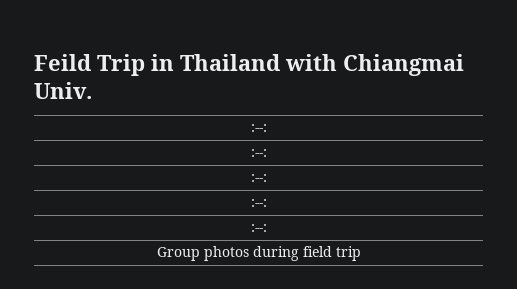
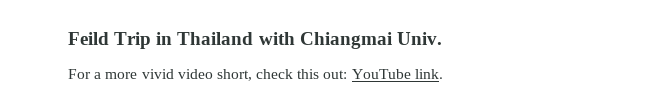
  Feild Trip in Thailand with Chiangmai Univ.
- :--:
- :--:
- :--:
- :--:
- :--:
- Group photos during field trip
+ For a more vivid video short, check this out: YouTube link.

